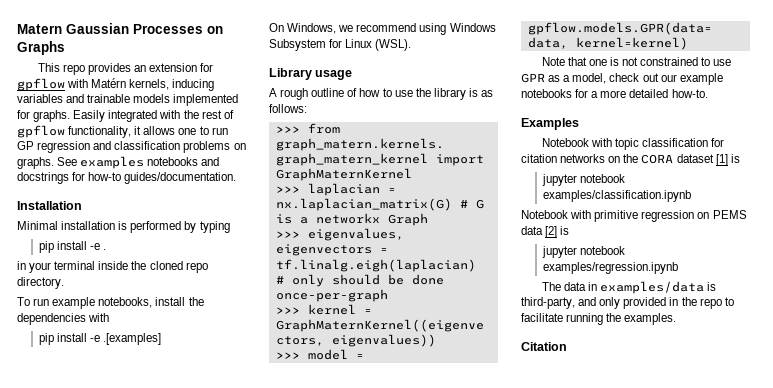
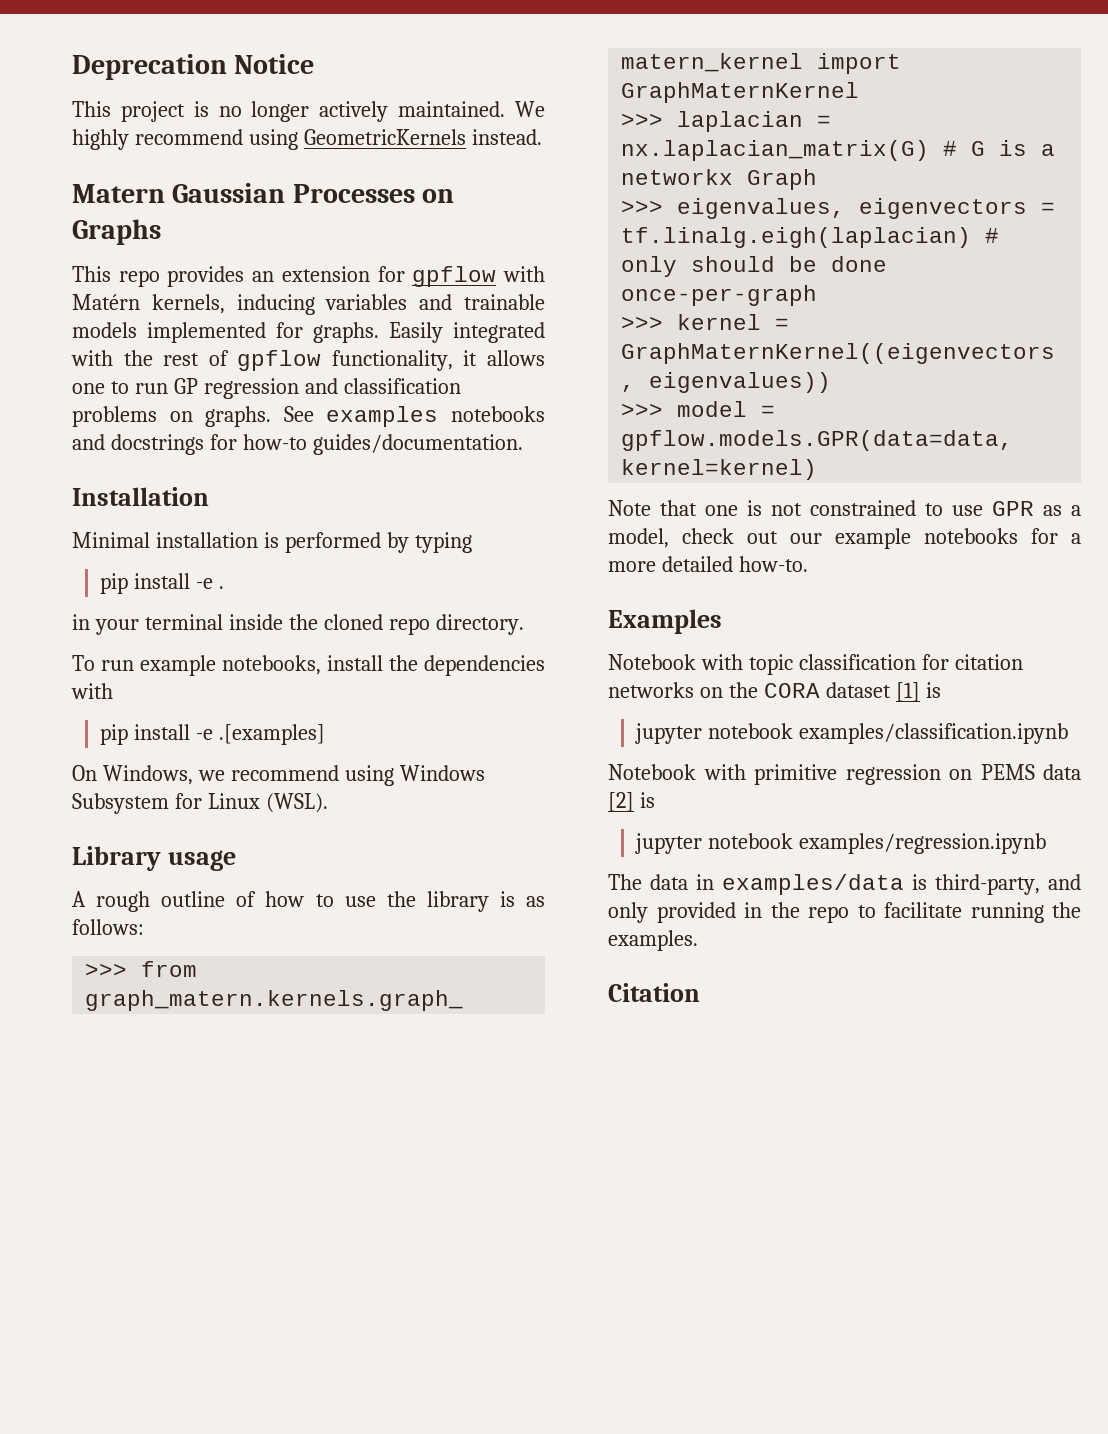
+ Deprecation Notice
+ This project is no longer actively maintained. We highly recommend using GeometricKernels instead.

